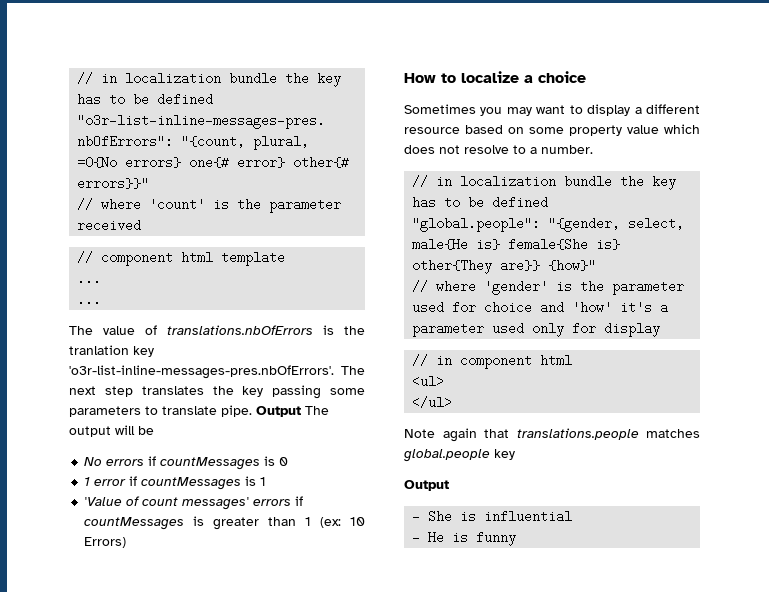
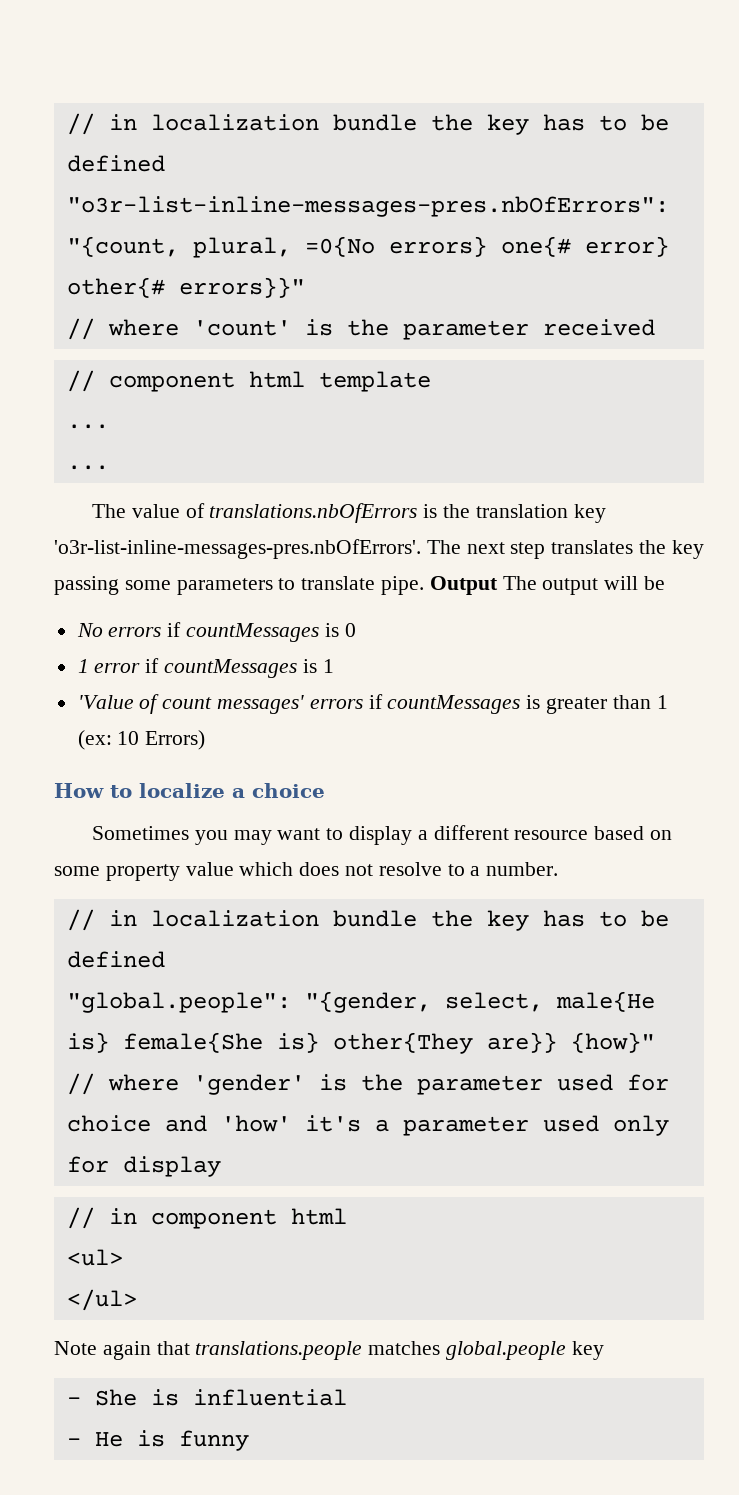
- The value of translations.nbOfErrors is the tranlation key 'o3r-list-inline-messages-pres.nbOfErrors'. The next step translates the key passing some parameters to translate pipe.
+ The value of translations.nbOfErrors is the translation key 'o3r-list-inline-messages-pres.nbOfErrors'. The next step translates the key passing some parameters to translate pipe.
  Note again that translations.people matches global.people key
- Output

